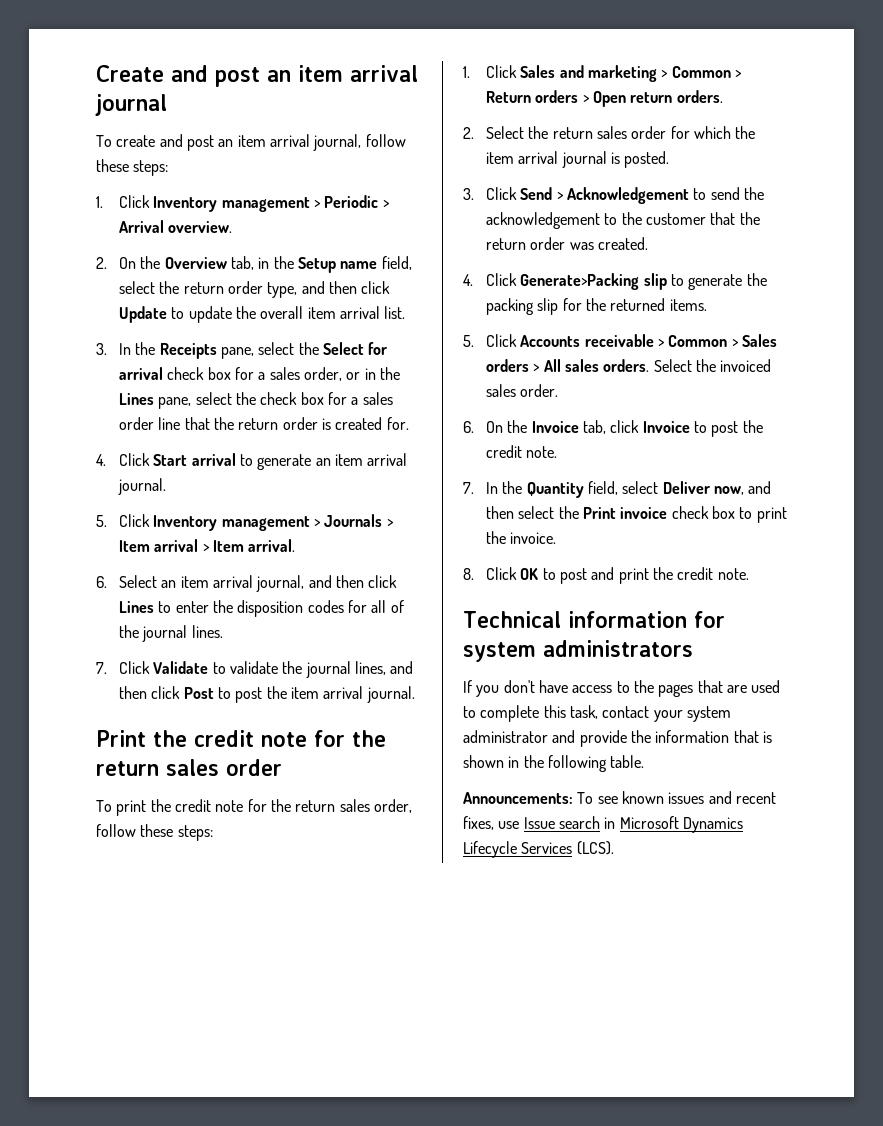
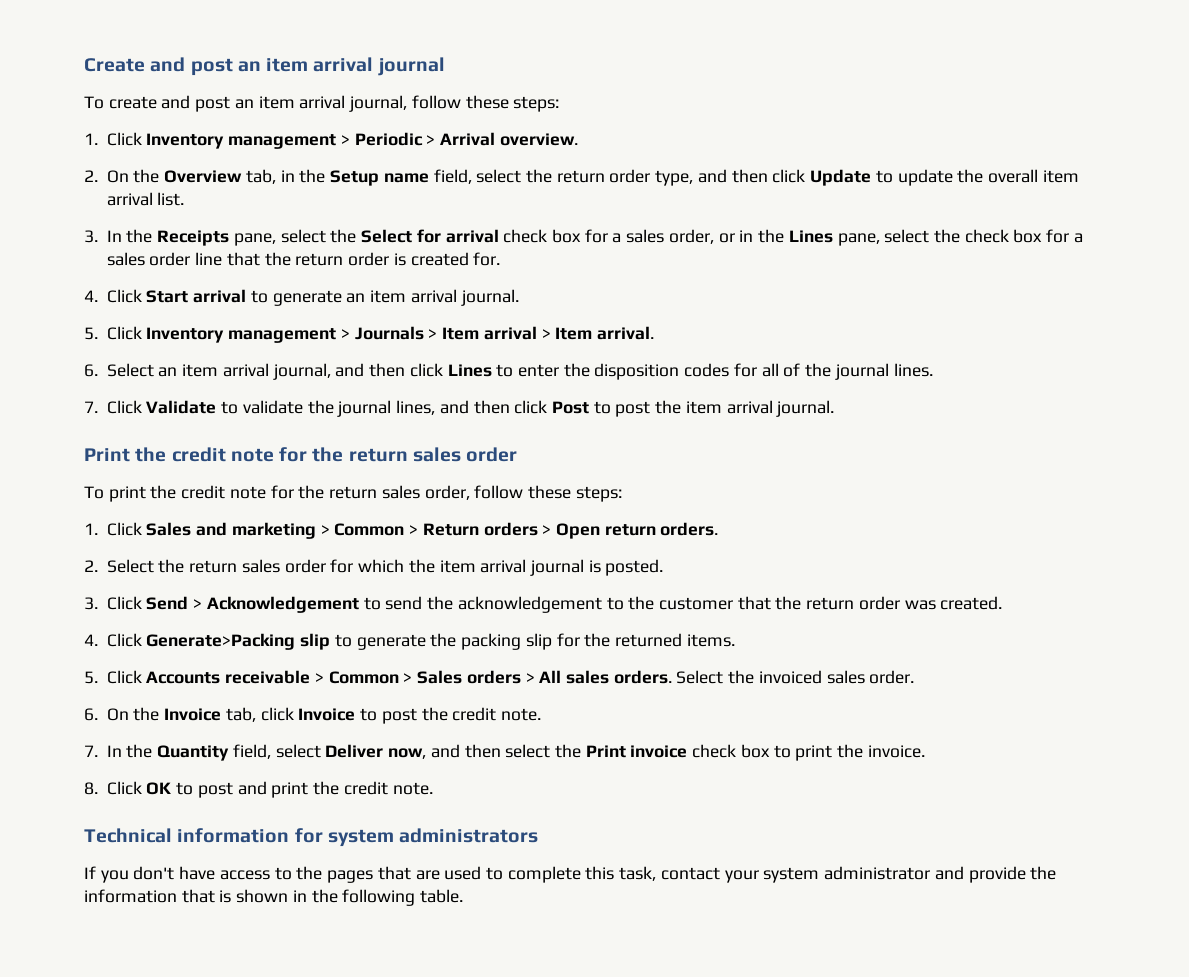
- Announcements: To see known issues and recent fixes, use Issue search in Microsoft Dynamics Lifecycle Services (LCS).

